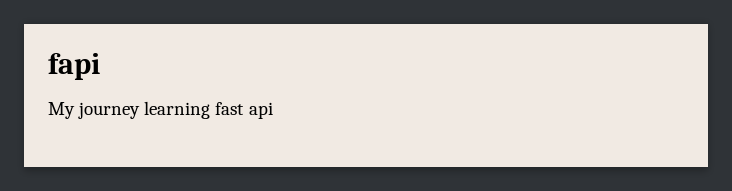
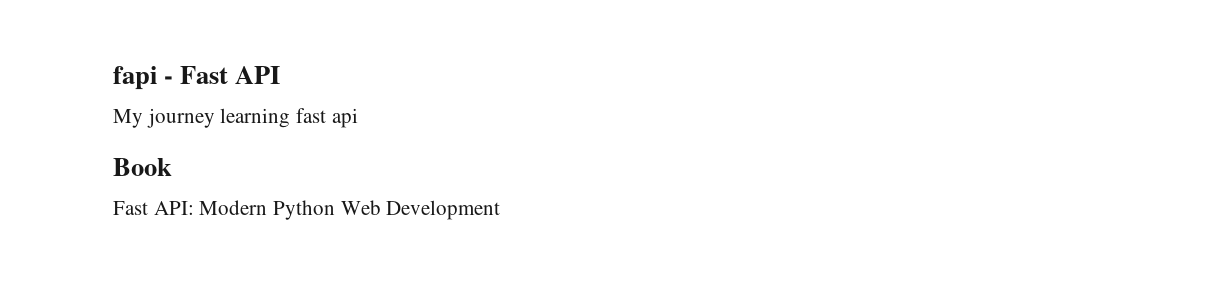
- fapi
+ fapi - Fast API
+ Book
+ Fast API: Modern Python Web Development

